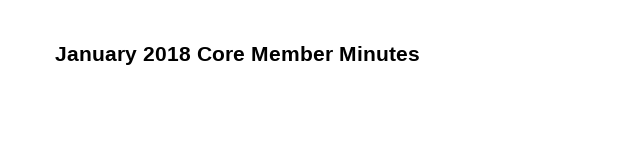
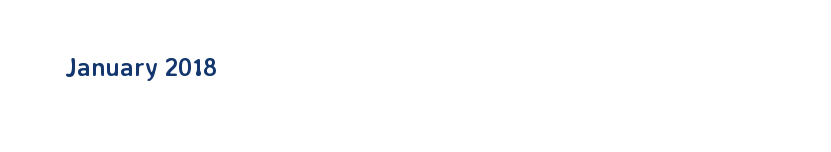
- January 2018 Core Member Minutes
+ January 2018

